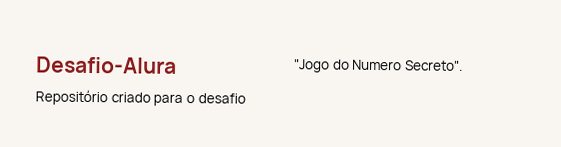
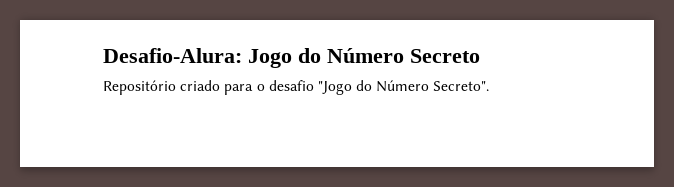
- Desafio-Alura
+ Desafio-Alura: Jogo do Número Secreto
- Repositório criado para o desafio "Jogo do Numero Secreto".
+ Repositório criado para o desafio "Jogo do Número Secreto".

